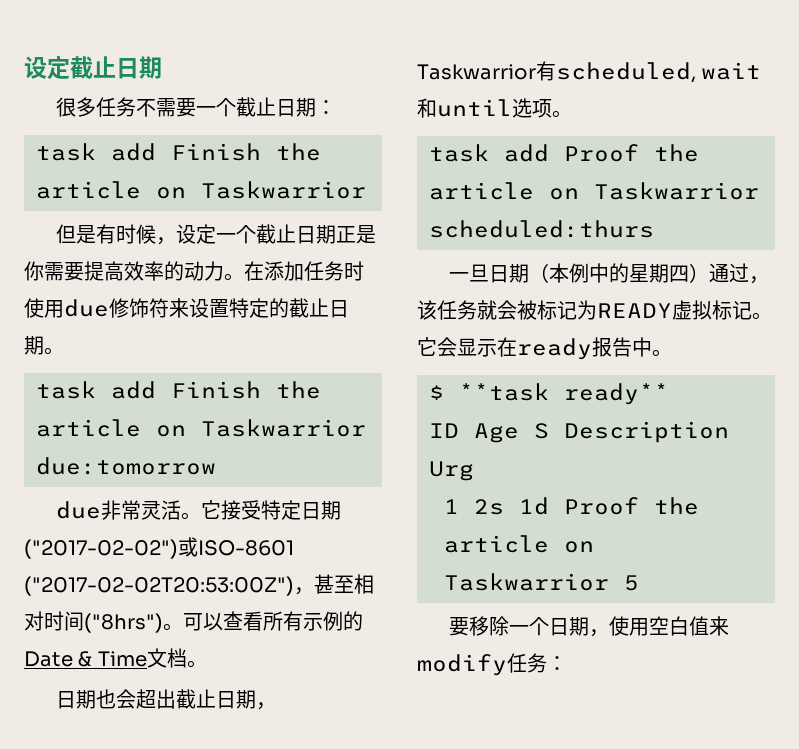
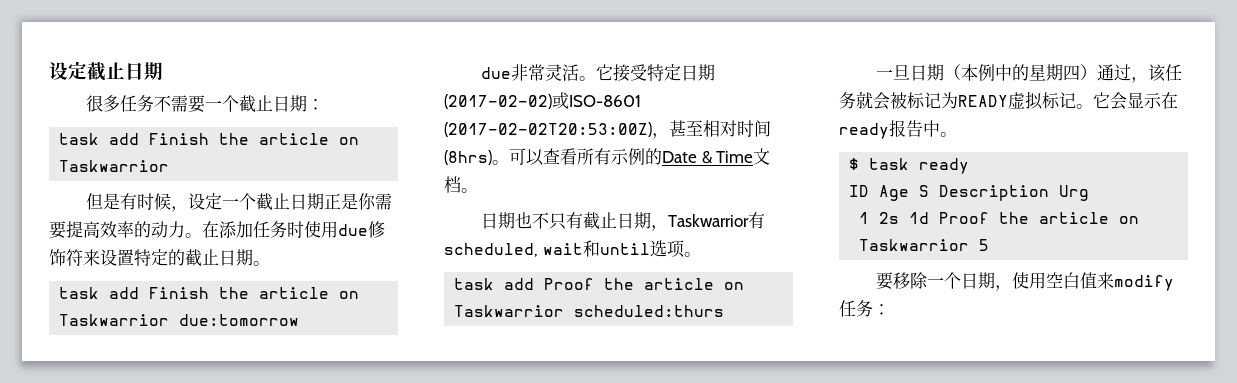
- 它接受特定日期("2017-02-02")或ISO-8601 ("2017-02-02T20:53:00Z")，甚至相对时间("8hrs")。
+ 它接受特定日期(2017-02-02)或ISO-8601 (2017-02-02T20:53:00Z)，甚至相对时间(8hrs)。
- 日期也会超出截止日期，Taskwarrior有scheduled, wait和until选项。
+ 日期也不只有截止日期，Taskwarrior有scheduled, wait和until选项。
- $ **task ready**
+ $ task ready

